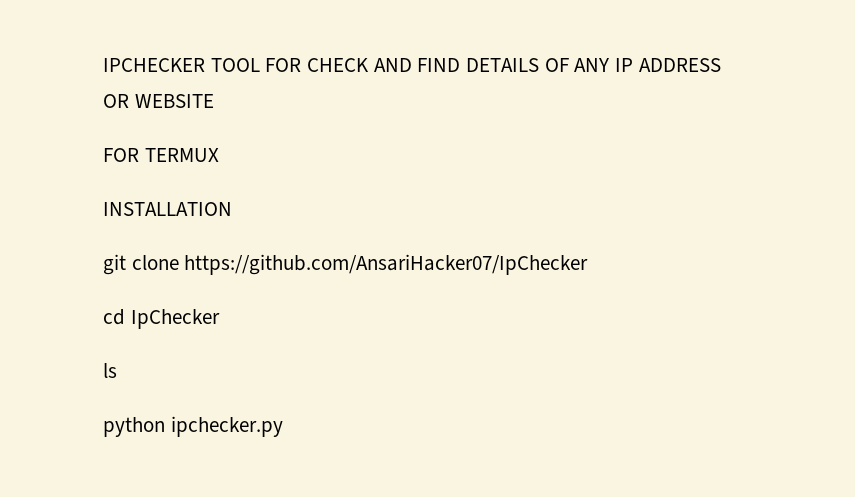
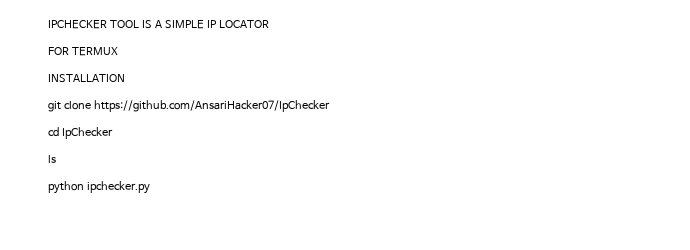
- IPCHECKER TOOL FOR CHECK AND FIND DETAILS OF ANY IP ADDRESS OR WEBSITE
+ IPCHECKER TOOL IS A SIMPLE IP LOCATOR

